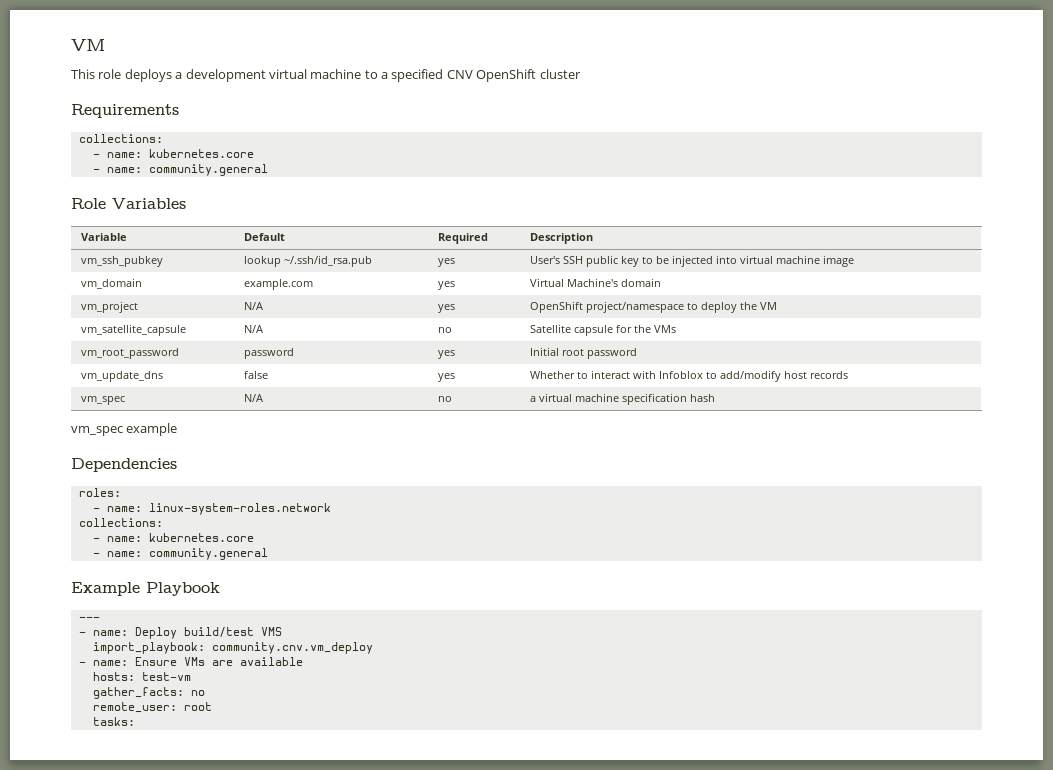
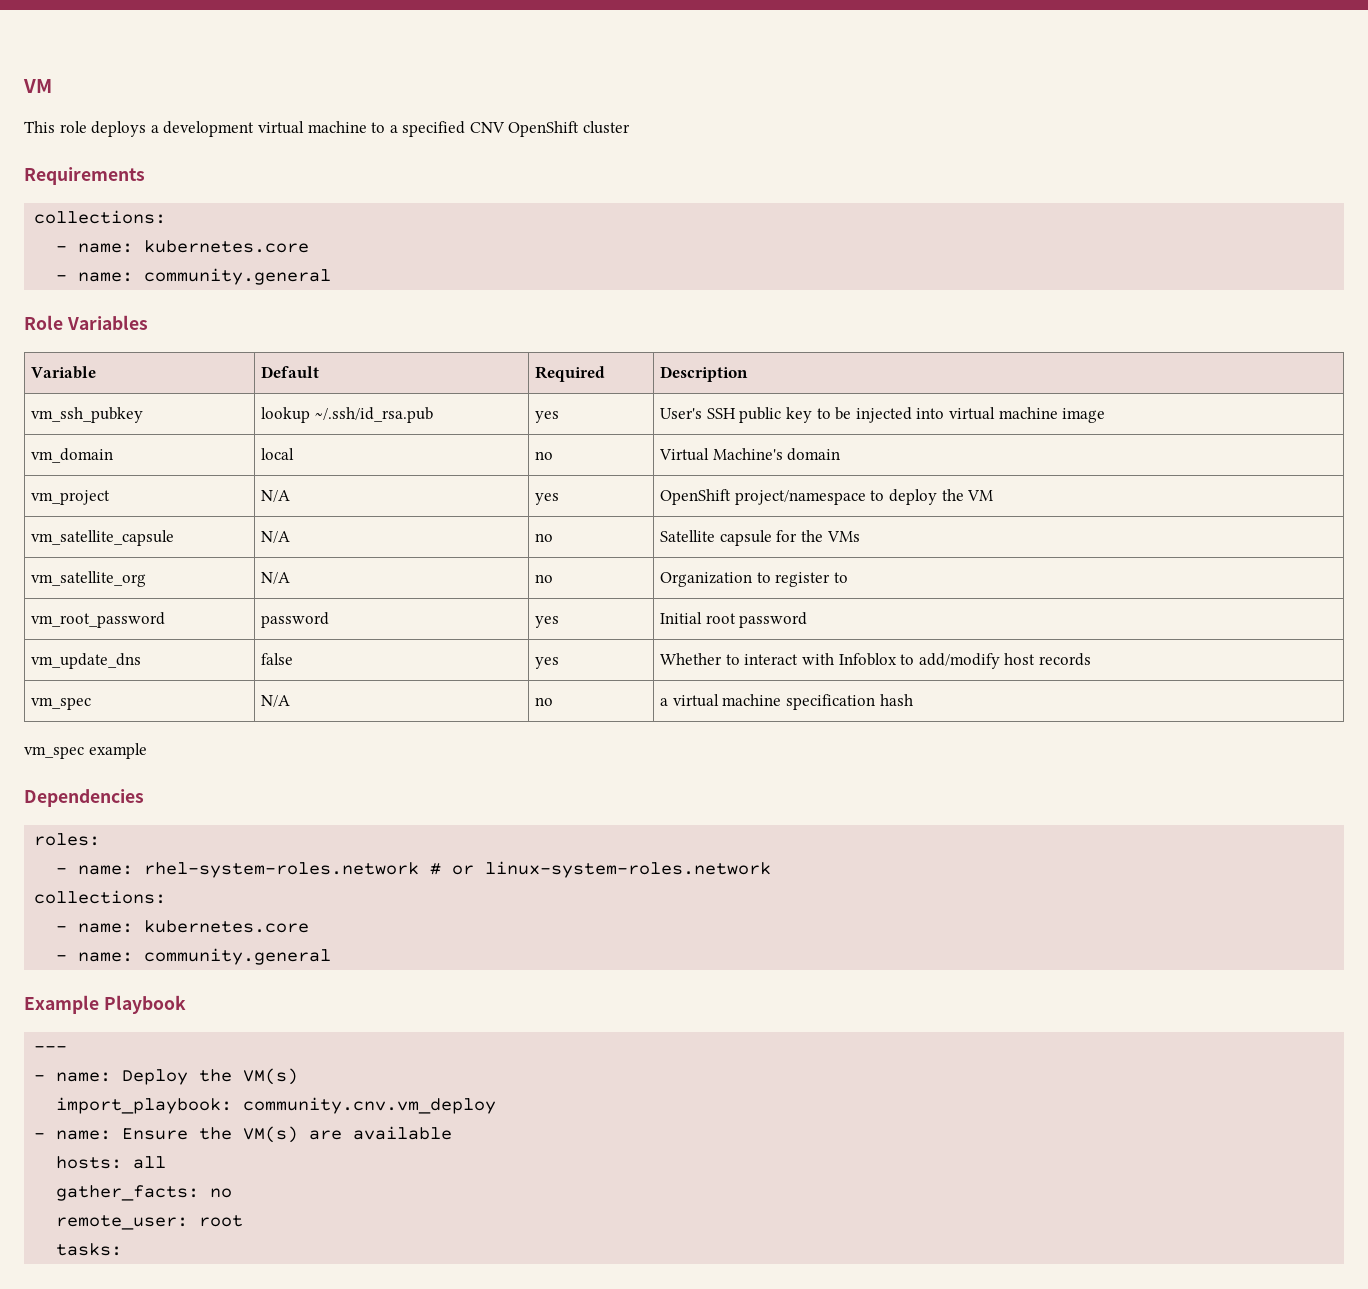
- vm_domain | example.com | yes | Virtual Machine's domain
+ vm_domain | local | no | Virtual Machine's domain
+ vm_satellite_org | N/A | no | Organization to register to
- - name: linux-system-roles.network
+ - name: rhel-system-roles.network # or linux-system-roles.network
- - name: Deploy build/test VMS
+ - name: Deploy the VM(s)
- - name: Ensure VMs are available
+ - name: Ensure the VM(s) are available
- hosts: test-vm
+ hosts: all

